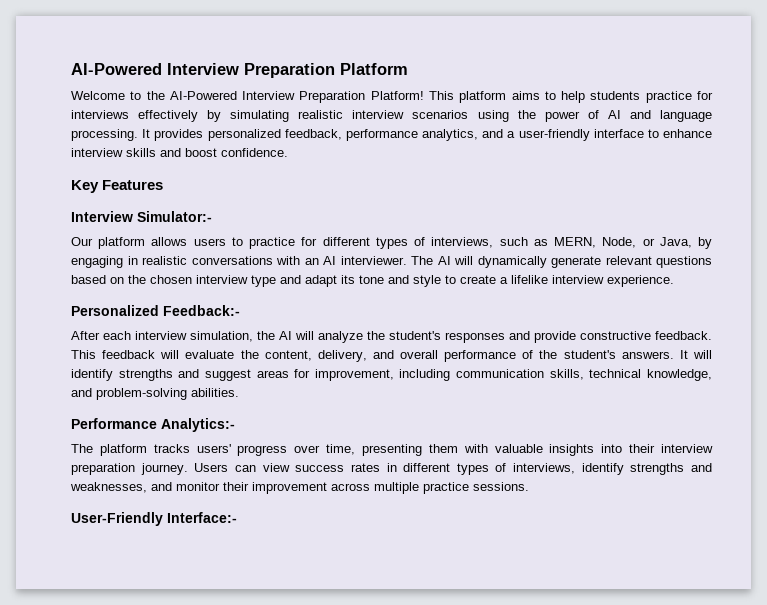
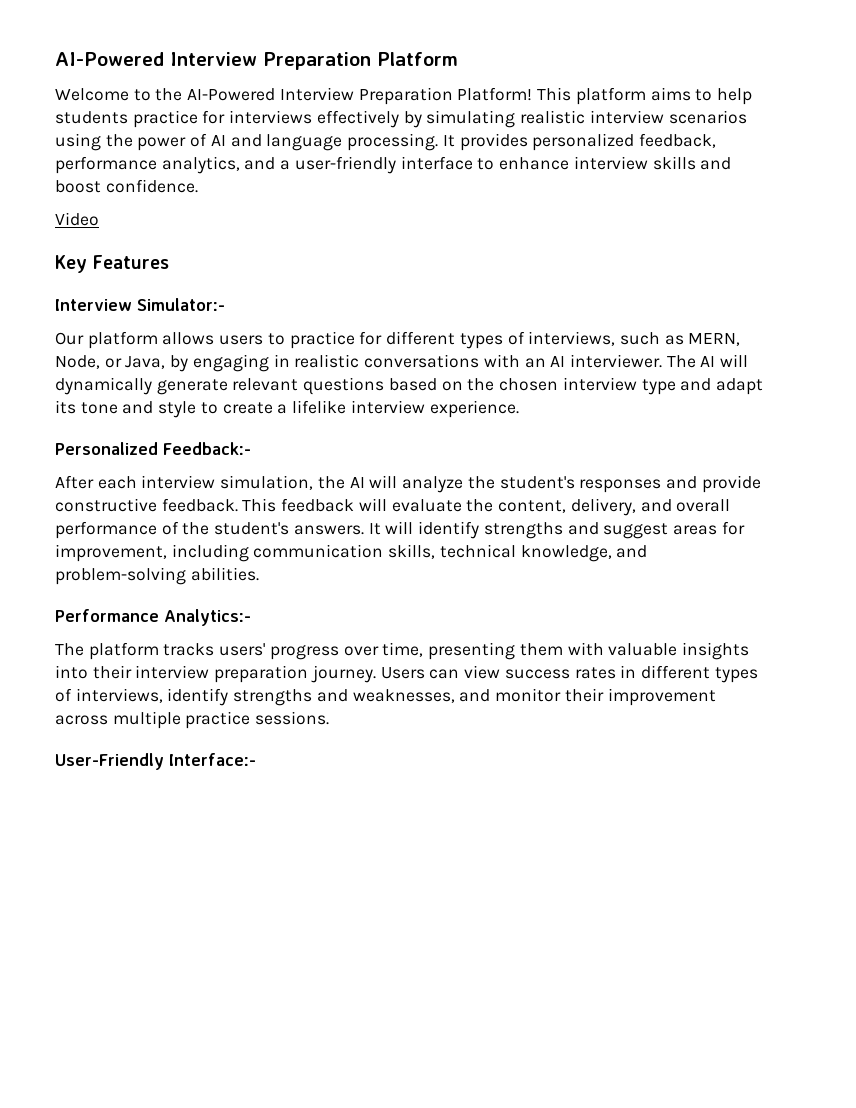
+ Video

